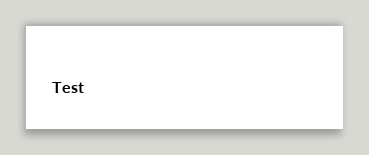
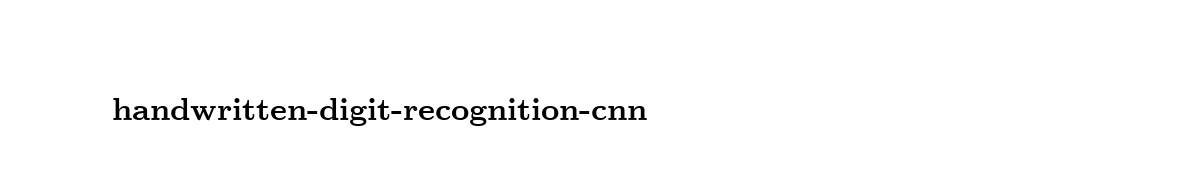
- Test
+ handwritten-digit-recognition-cnn

